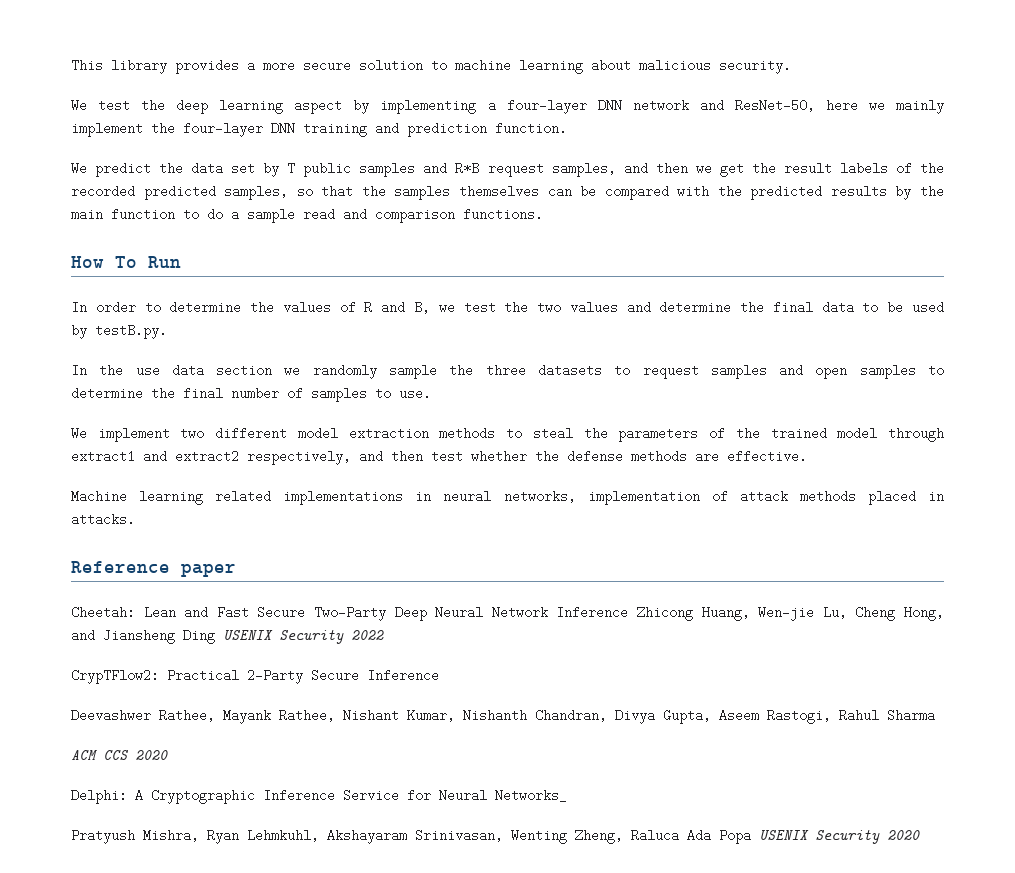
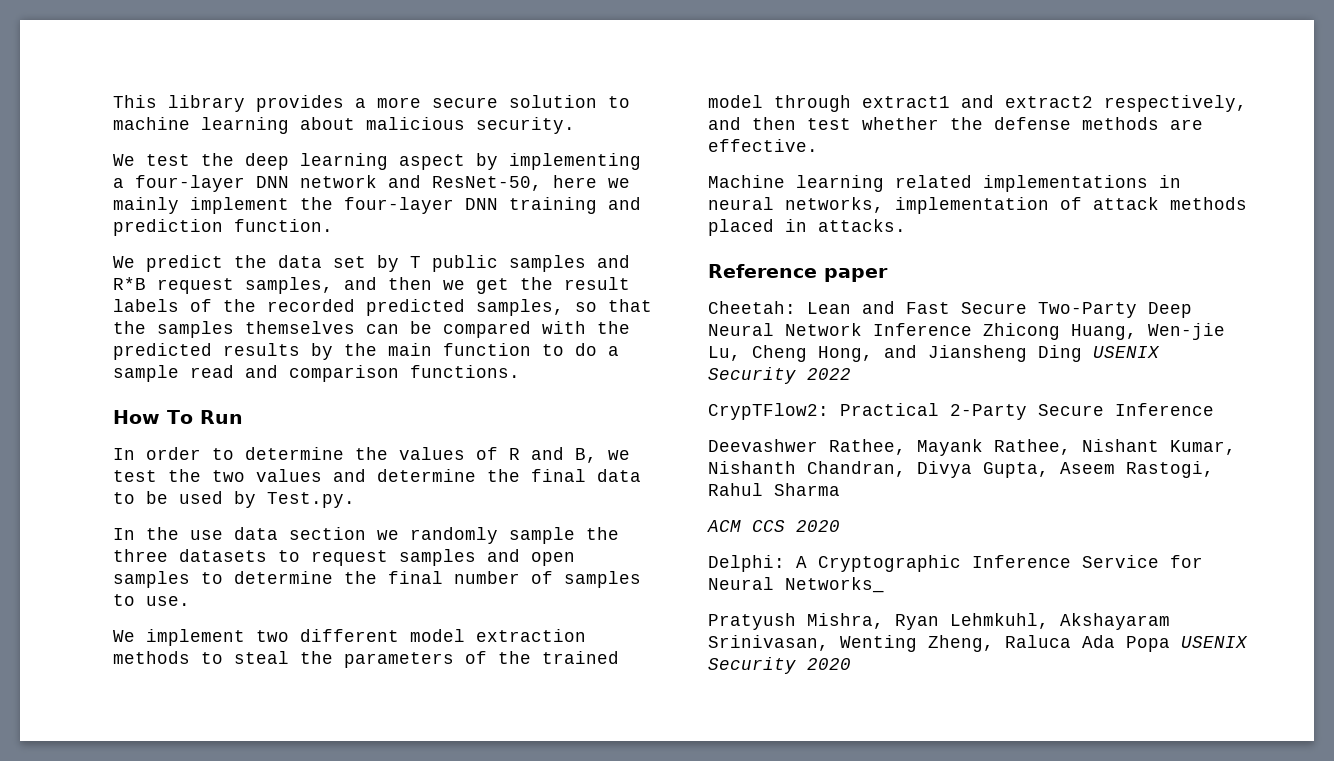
- In order to determine the values of R and B, we test the two values and determine the final data to be used by testB.py.
+ In order to determine the values of R and B, we test the two values and determine the final data to be used by Test.py.

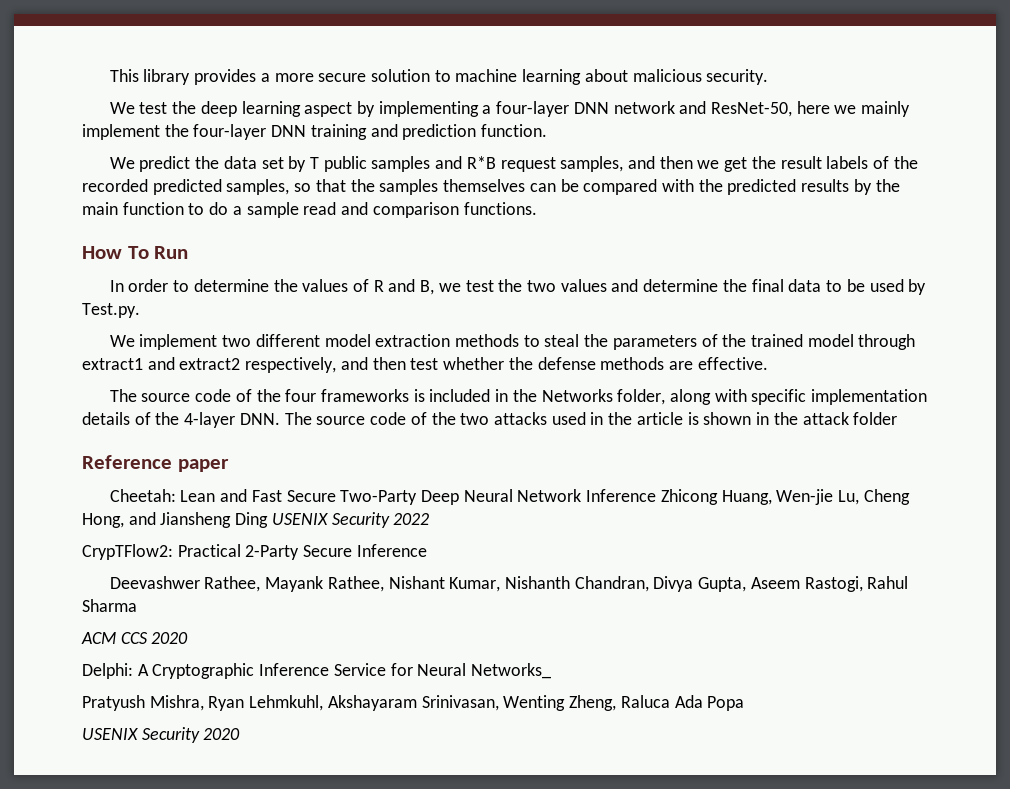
- In the use data section we randomly sample the three datasets to request samples and open samples to determine the final number of samples to use.
- Machine learning related implementations in neural networks, implementation of attack methods placed in attacks.
+ The source code of the four frameworks is included in the Networks folder, along with specific implementation details of the 4-layer DNN. The source code of the two attacks used in the article is shown in the attack folder
- Pratyush Mishra, Ryan Lehmkuhl, Akshayaram Srinivasan, Wenting Zheng, Raluca Ada Popa USENIX Security 2020
+ Pratyush Mishra, Ryan Lehmkuhl, Akshayaram Srinivasan, Wenting Zheng, Raluca Ada Popa
+ USENIX Security 2020

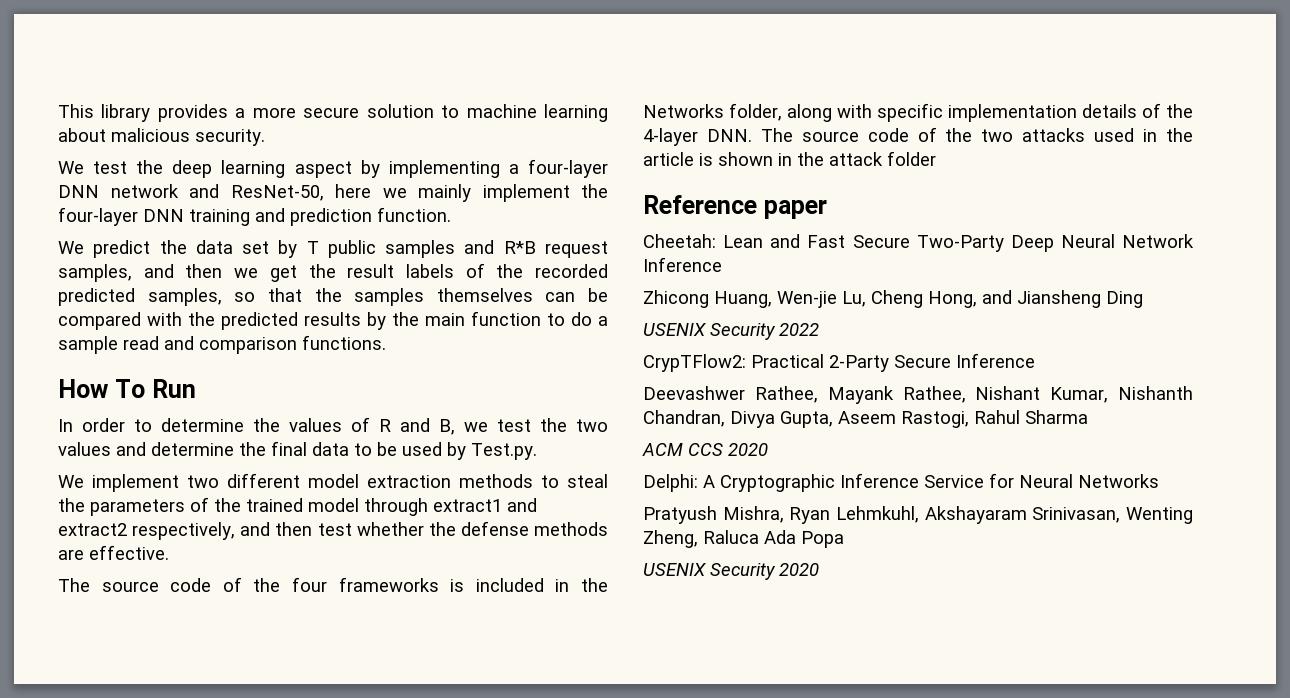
- Cheetah: Lean and Fast Secure Two-Party Deep Neural Network Inference Zhicong Huang, Wen-jie Lu, Cheng Hong, and Jiansheng Ding USENIX Security 2022
+ Cheetah: Lean and Fast Secure Two-Party Deep Neural Network Inference
+ Zhicong Huang, Wen-jie Lu, Cheng Hong, and Jiansheng Ding
+ USENIX Security 2022
- Delphi: A Cryptographic Inference Service for Neural Networks_
+ Delphi: A Cryptographic Inference Service for Neural Networks

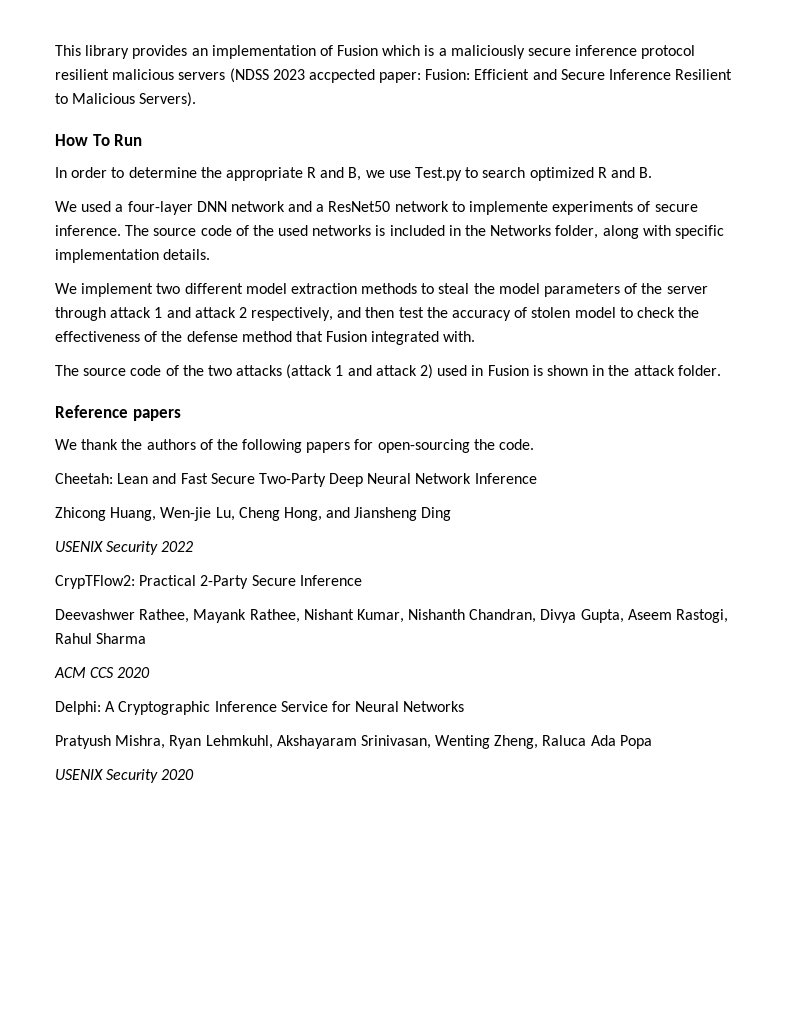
- This library provides a more secure solution to machine learning about malicious security.
- We test the deep learning aspect by implementing a four-layer DNN network and ResNet-50, here we mainly implement the four-layer DNN training and prediction function.
- We predict the data set by T public samples and R*B request samples, and then we get the result labels of the recorded predicted samples, so that the samples themselves can be compared with the predicted results by the main function to do a sample read and comparison functions.
+ This library provides an implementation of Fusion which is a maliciously secure inference protocol resilient malicious servers (NDSS 2023 accpected paper: Fusion: Efficient and Secure Inference Resilient to Malicious Servers).
- In order to determine the values of R and B, we test the two values and determine the final data to be used by Test.py.
+ In order to determine the appropriate R and B, we use Test.py to search optimized R and B.
+ We used a four-layer DNN network and a ResNet50 network to implemente experiments of secure inference. The source code of the used networks is included in the Networks folder, along with specific implementation details.
- We implement two different model extraction methods to steal the parameters of the trained model through extract1 and extract2 respectively, and then test whether the defense methods are effective.
- The source code of the four frameworks is included in the Networks folder, along with specific implementation details of the 4-layer DNN. The source code of the two attacks used in the article is shown in the attack folder
+ We implement two different model extraction methods to steal the model parameters of the server through attack 1 and attack 2 respectively, and then test the accuracy of stolen model to check the effectiveness of the defense method that Fusion integrated with.
+ The source code of the two attacks (attack 1 and attack 2) used in Fusion is shown in the attack folder.
- Reference paper
+ Reference papers
+ We thank the authors of the following papers for open-sourcing the code.

